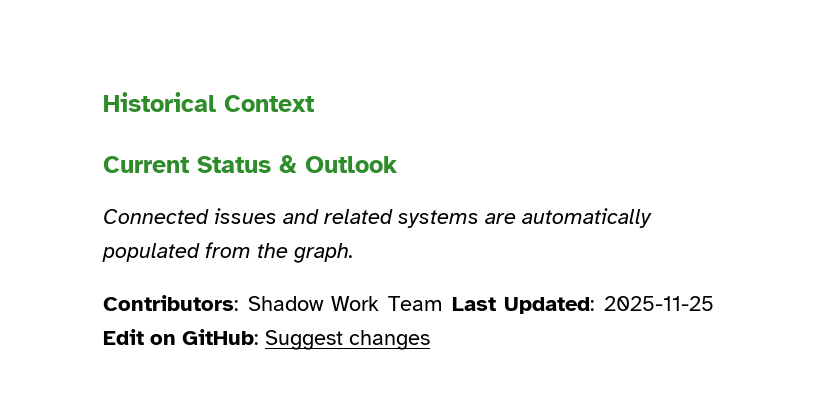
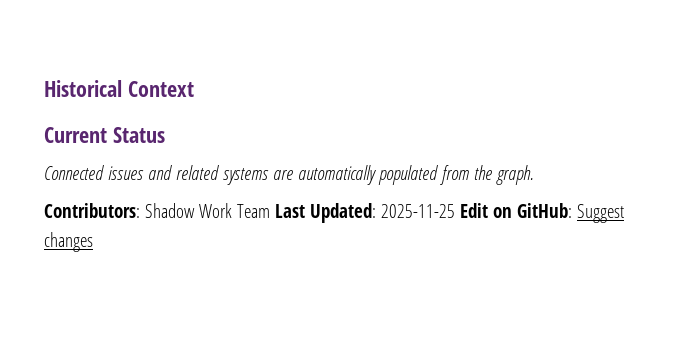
- Current Status & Outlook
+ Current Status

